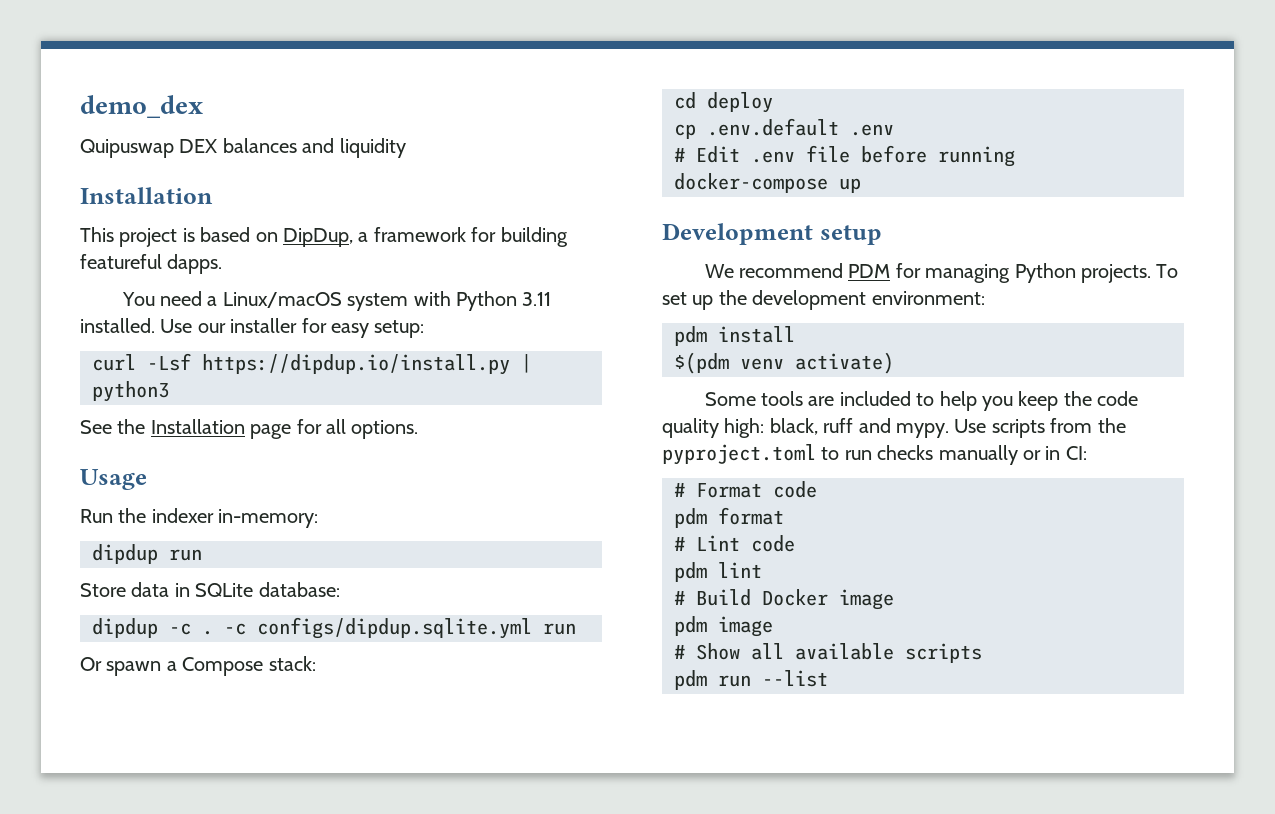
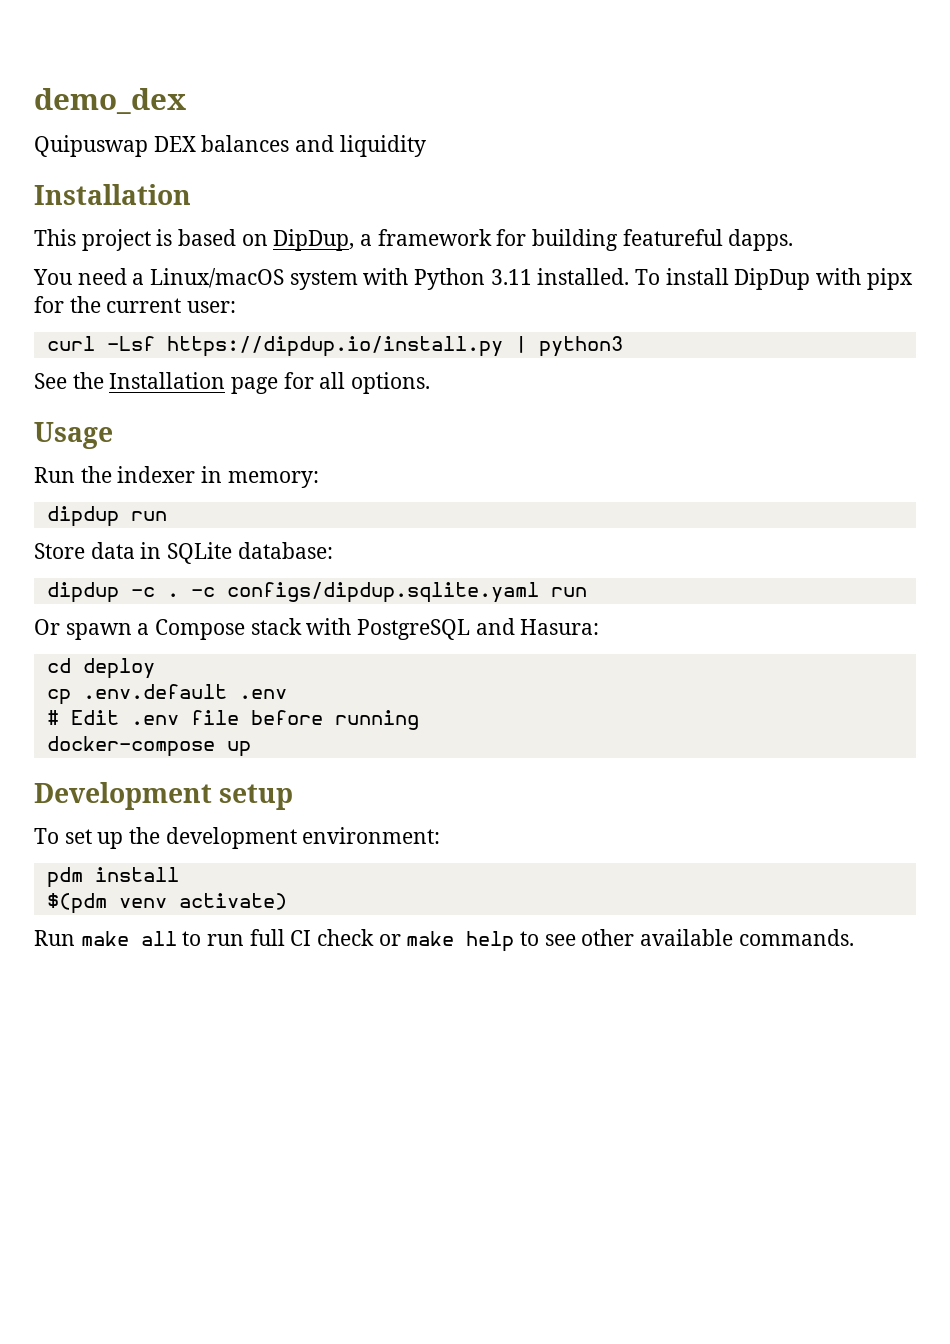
- Use our installer for easy setup:
+ To install DipDup with pipx for the current user:
- Run the indexer in-memory:
+ Run the indexer in memory:
- -c configs/dipdup.sqlite.yml run
+ -c configs/dipdup.sqlite.yaml run
- Or spawn a Compose stack:
+ Or spawn a Compose stack with PostgreSQL and Hasura:
- We recommend PDM for managing Python projects.
- Some tools are included to help you keep the code quality high: black, ruff and mypy. Use scripts from the pyproject.toml to run checks manually or in CI:
- # Format code
- pdm format
- # Lint code
- pdm lint
- # Build Docker image
- pdm image
- # Show all available scripts
- pdm run --list
+ Run make all to run full CI check or make help to see other available commands.

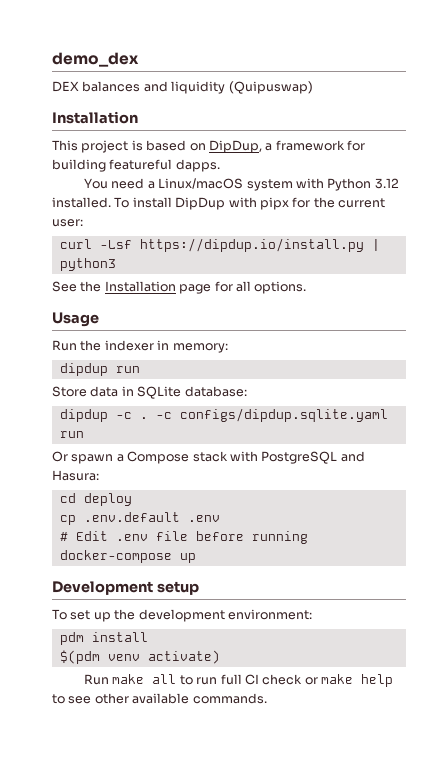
- Quipuswap DEX balances and liquidity
+ DEX balances and liquidity (Quipuswap)
- You need a Linux/macOS system with Python 3.11 installed.
+ You need a Linux/macOS system with Python 3.12 installed.

